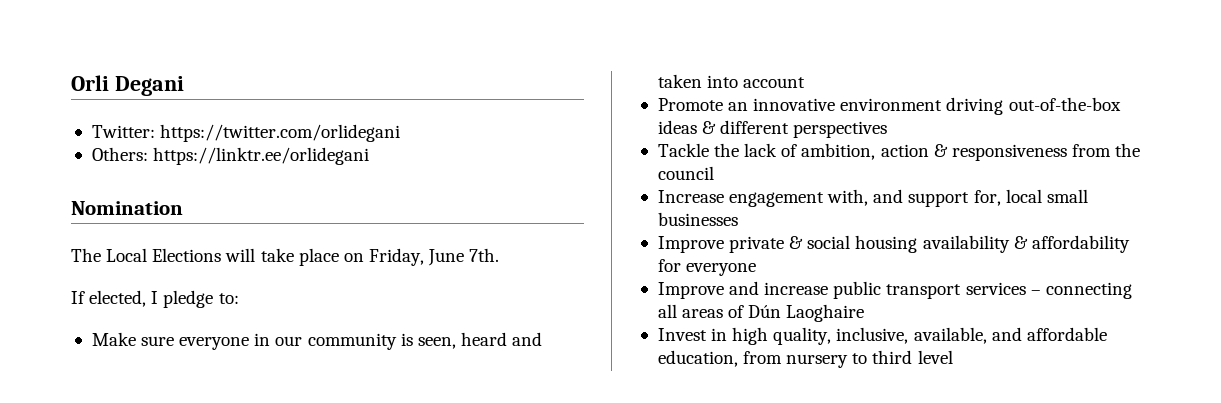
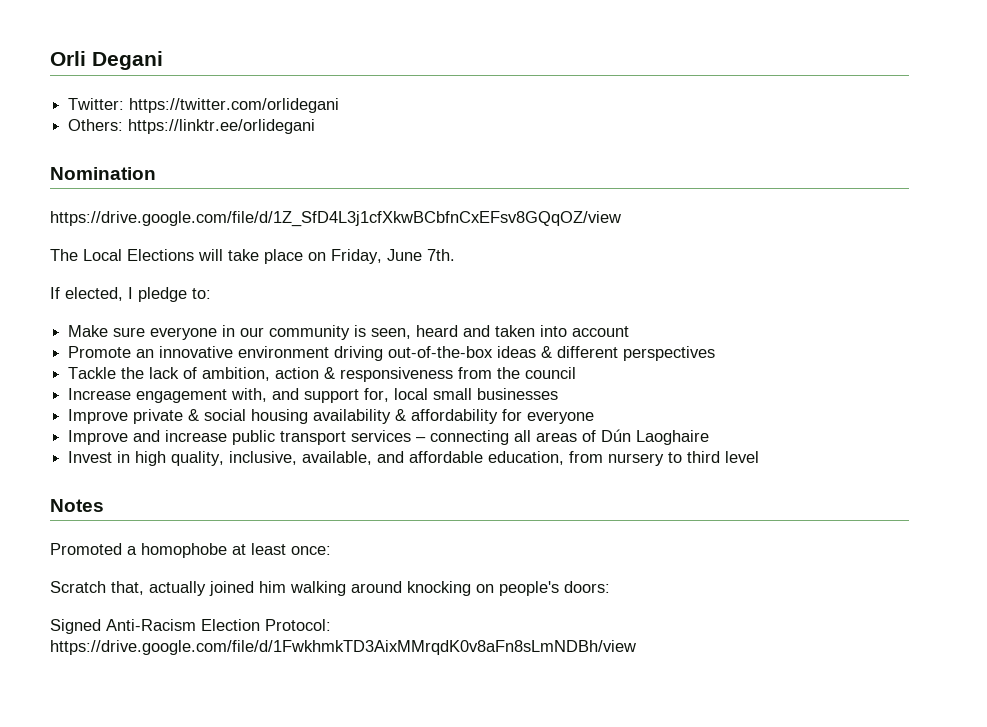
+ https://drive.google.com/file/d/1Z_SfD4L3j1cfXkwBCbfnCxEFsv8GQqOZ/view
+ Notes
+ Promoted a homophobe at least once:
+ Scratch that, actually joined him walking around knocking on people's doors:
+ Signed Anti-Racism Election Protocol: https://drive.google.com/file/d/1FwkhmkTD3AixMMrqdK0v8aFn8sLmNDBh/view

